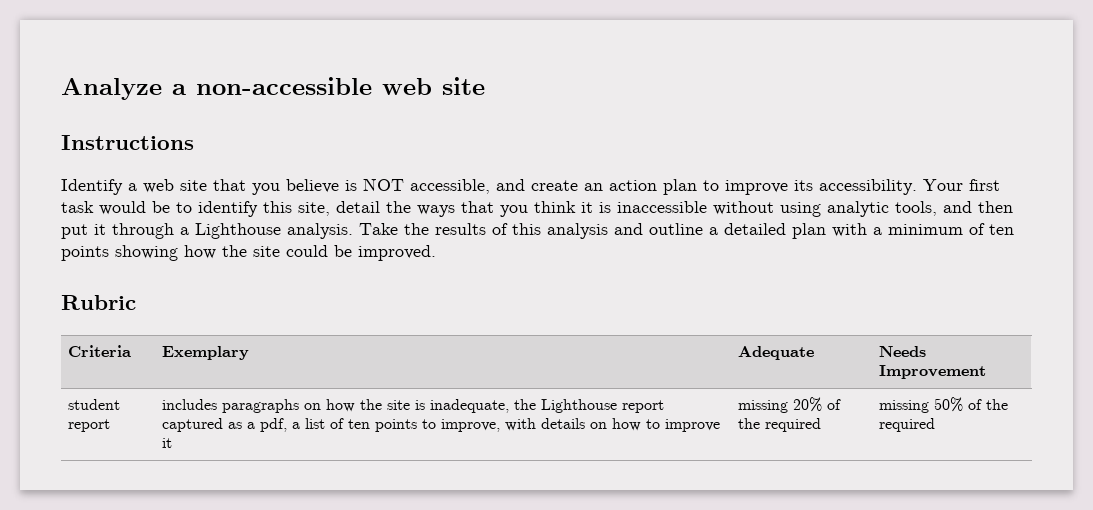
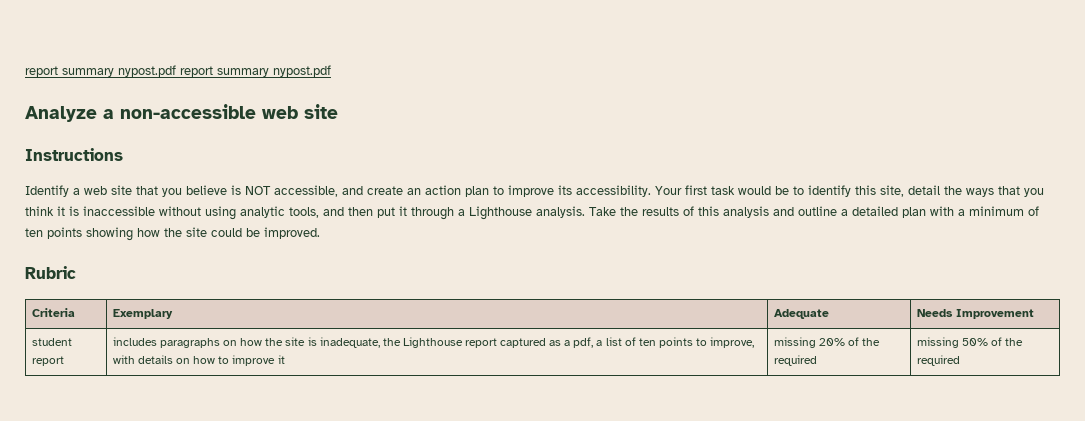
+ report summary nypost.pdf report summary nypost.pdf

